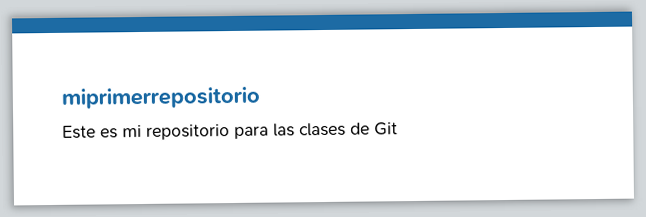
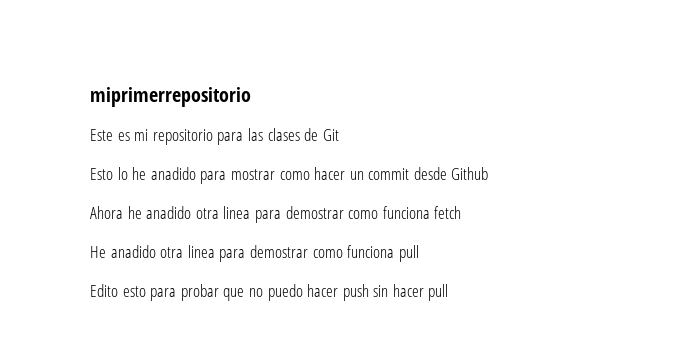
+ Esto lo he anadido para mostrar como hacer un commit desde Github
+ Ahora he anadido otra linea para demostrar como funciona fetch
+ He anadido otra linea para demostrar como funciona pull
+ Edito esto para probar que no puedo hacer push sin hacer pull

